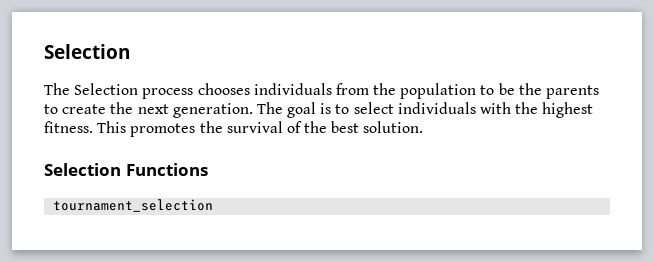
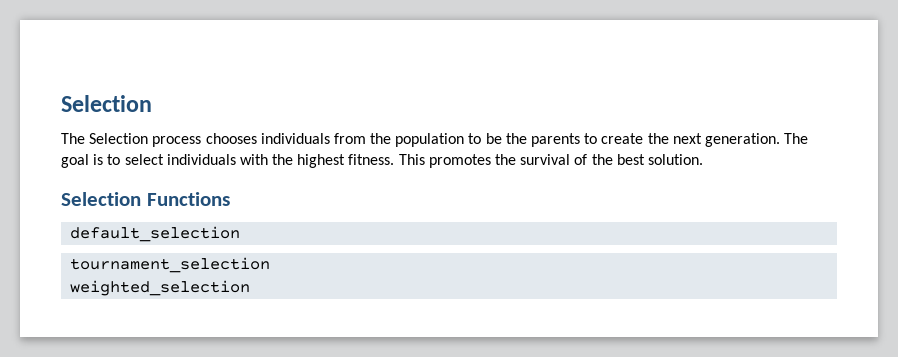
+ default_selection
+ weighted_selection

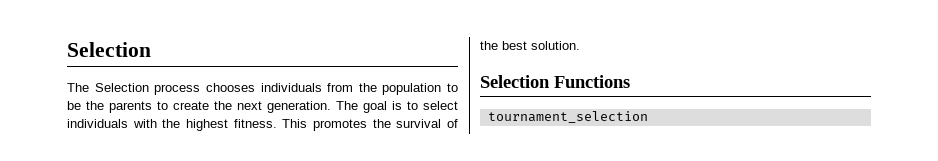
- default_selection
- weighted_selection

